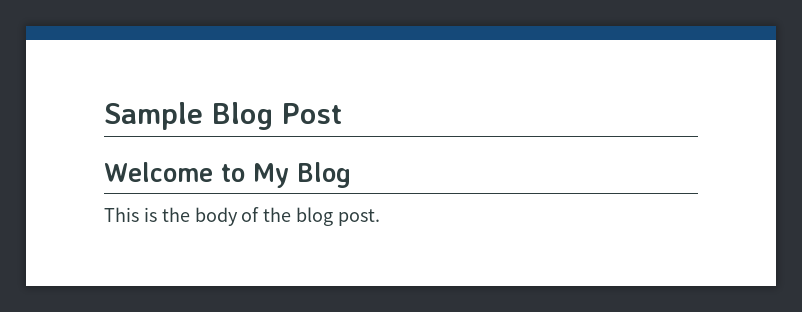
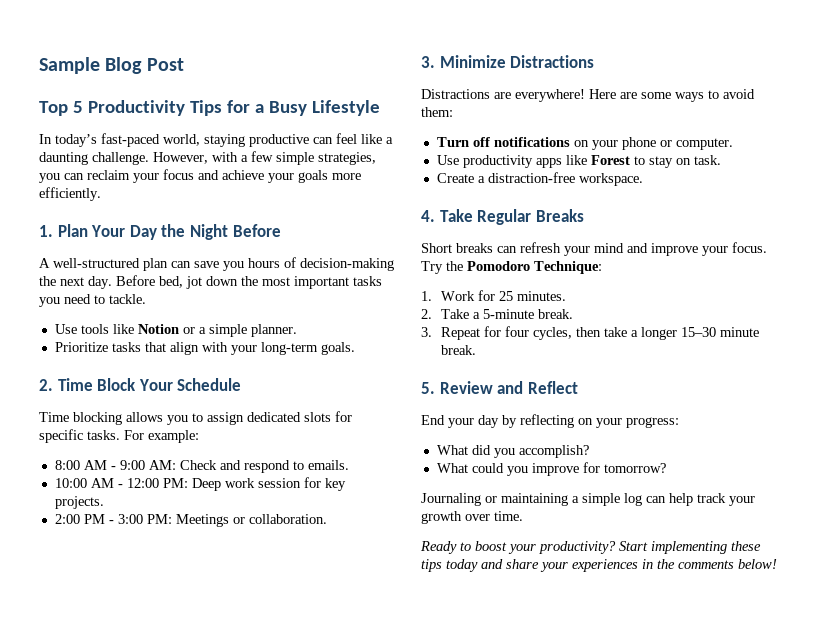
- Welcome to My Blog
- This is the body of the blog post.
+ Top 5 Productivity Tips for a Busy Lifestyle
+ In today’s fast-paced world, staying productive can feel like a daunting challenge. However, with a few simple strategies, you can reclaim your focus and achieve your goals more efficiently.
+ 1. Plan Your Day the Night Before
+ A well-structured plan can save you hours of decision-making the next day. Before bed, jot down the most important tasks you need to tackle.
+ Use tools like Notion or a simple planner.
+ Prioritize tasks that align with your long-term goals.
+ 2. Time Block Your Schedule
+ Time blocking allows you to assign dedicated slots for specific tasks. For example:
+ 8:00 AM - 9:00 AM: Check and respond to emails.
+ 10:00 AM - 12:00 PM: Deep work session for key projects.
+ 2:00 PM - 3:00 PM: Meetings or collaboration.
+ 3. Minimize Distractions
+ Distractions are everywhere! Here are some ways to avoid them:
+ Turn off notifications on your phone or computer.
+ Use productivity apps like Forest to stay on task.
+ Create a distraction-free workspace.
+ 4. Take Regular Breaks
+ Short breaks can refresh your mind and improve your focus. Try the Pomodoro Technique:
+ 1. Work for 25 minutes.
+ 2. Take a 5-minute break.
+ 3. Repeat for four cycles, then take a longer 15–30 minute break.
+ 5. Review and Reflect
+ End your day by reflecting on your progress:
+ What did you accomplish?
+ What could you improve for tomorrow?
+ Journaling or maintaining a simple log can help track your growth over time.
+ Ready to boost your productivity? Start implementing these tips today and share your experiences in the comments below!

